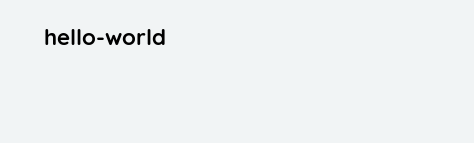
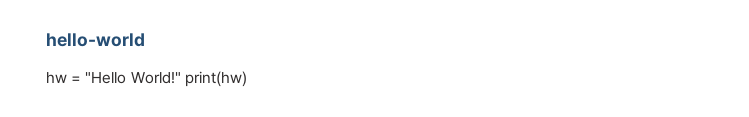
+ hw = "Hello World!" print(hw)

